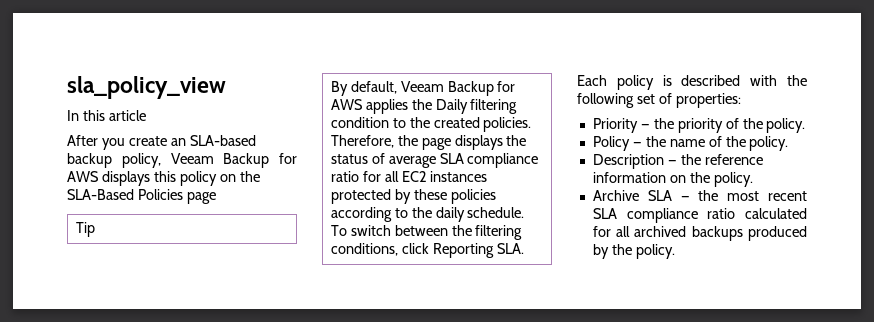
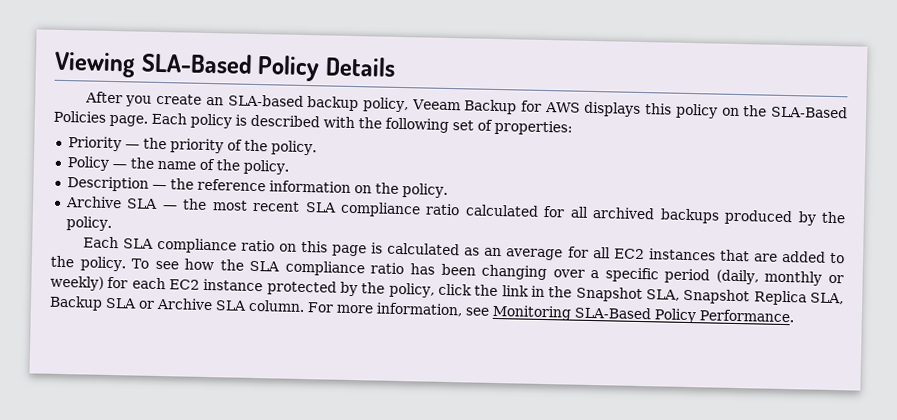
- sla_policy_view
- In this article
+ Viewing SLA-Based Policy Details
- After you create an SLA-based backup policy, Veeam Backup for AWS displays this policy on the SLA-Based Policies page
- Tip
- By default, Veeam Backup for AWS applies the Daily filtering condition to the created policies. Therefore, the page displays the status of average SLA compliance ratio for all EC2 instances protected by these policies according to the daily schedule. To switch between the filtering conditions, click Reporting SLA.
- Each policy is described with the following set of properties:
+ After you create an SLA-based backup policy, Veeam Backup for AWS displays this policy on the SLA-Based Policies page. Each policy is described with the following set of properties:
+ Each SLA compliance ratio on this page is calculated as an average for all EC2 instances that are added to the policy. To see how the SLA compliance ratio has been changing over a specific period (daily, monthly or weekly) for each EC2 instance protected by the policy, click the link in the Snapshot SLA, Snapshot Replica SLA, Backup SLA or Archive SLA column. For more information, see Monitoring SLA-Based Policy Performance.

